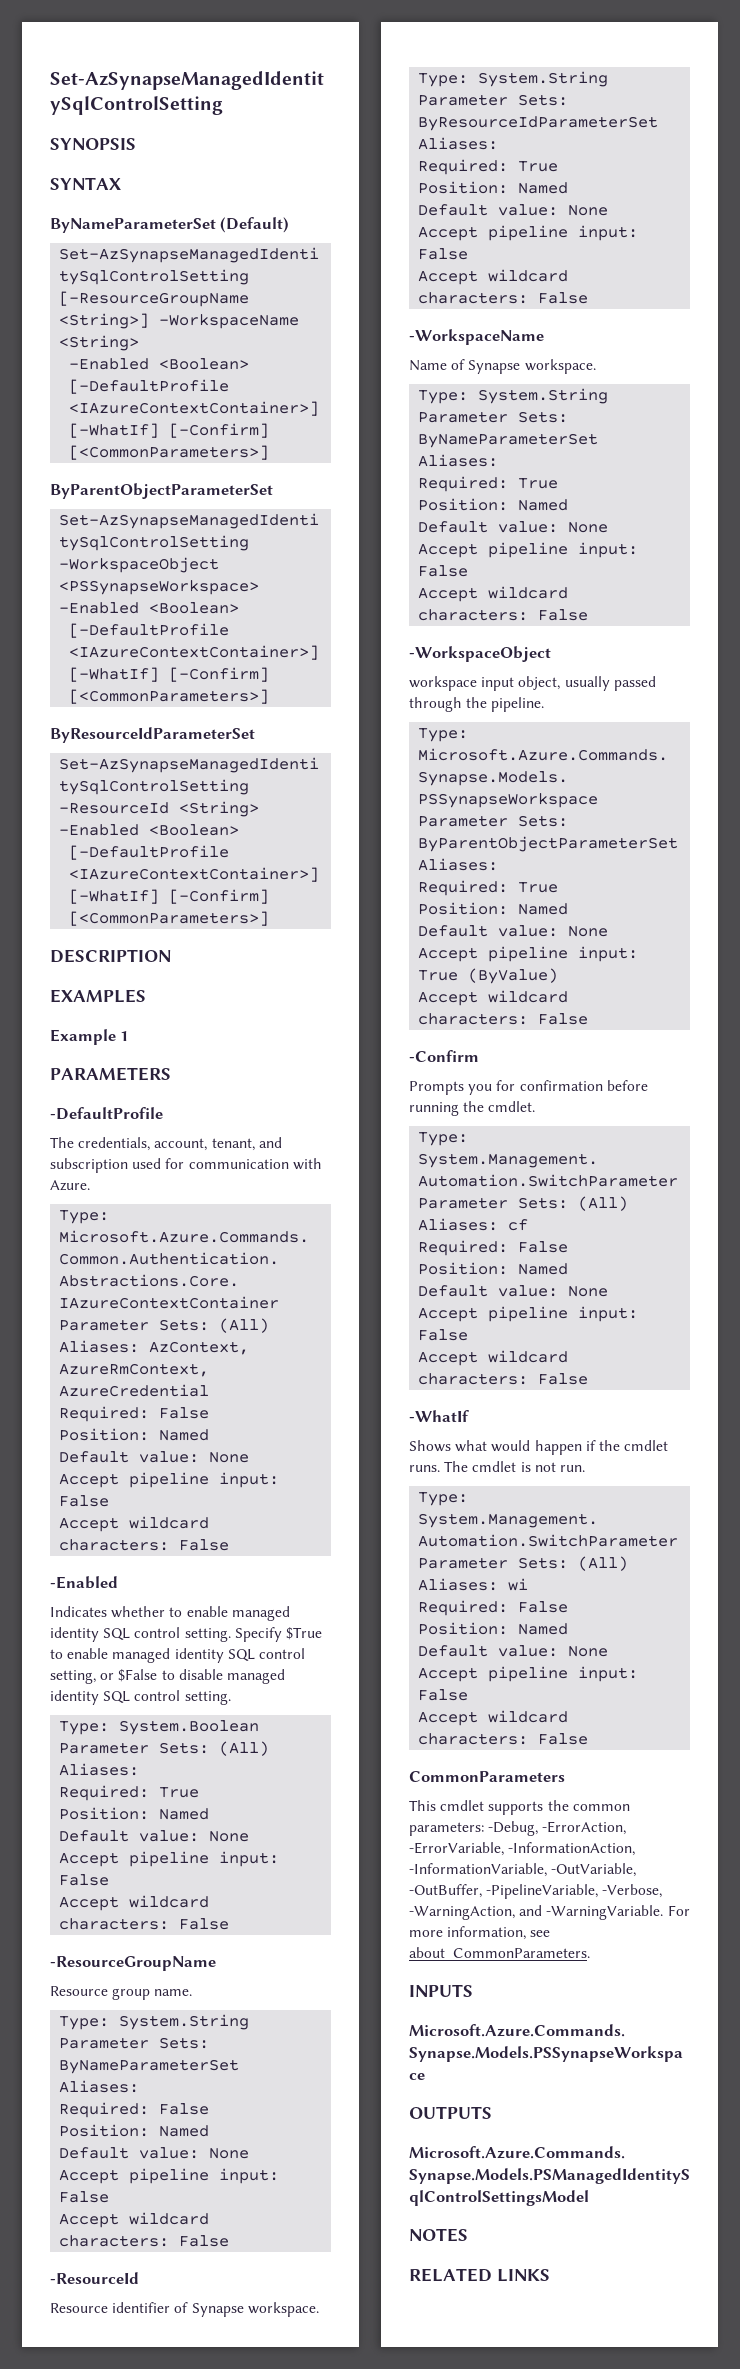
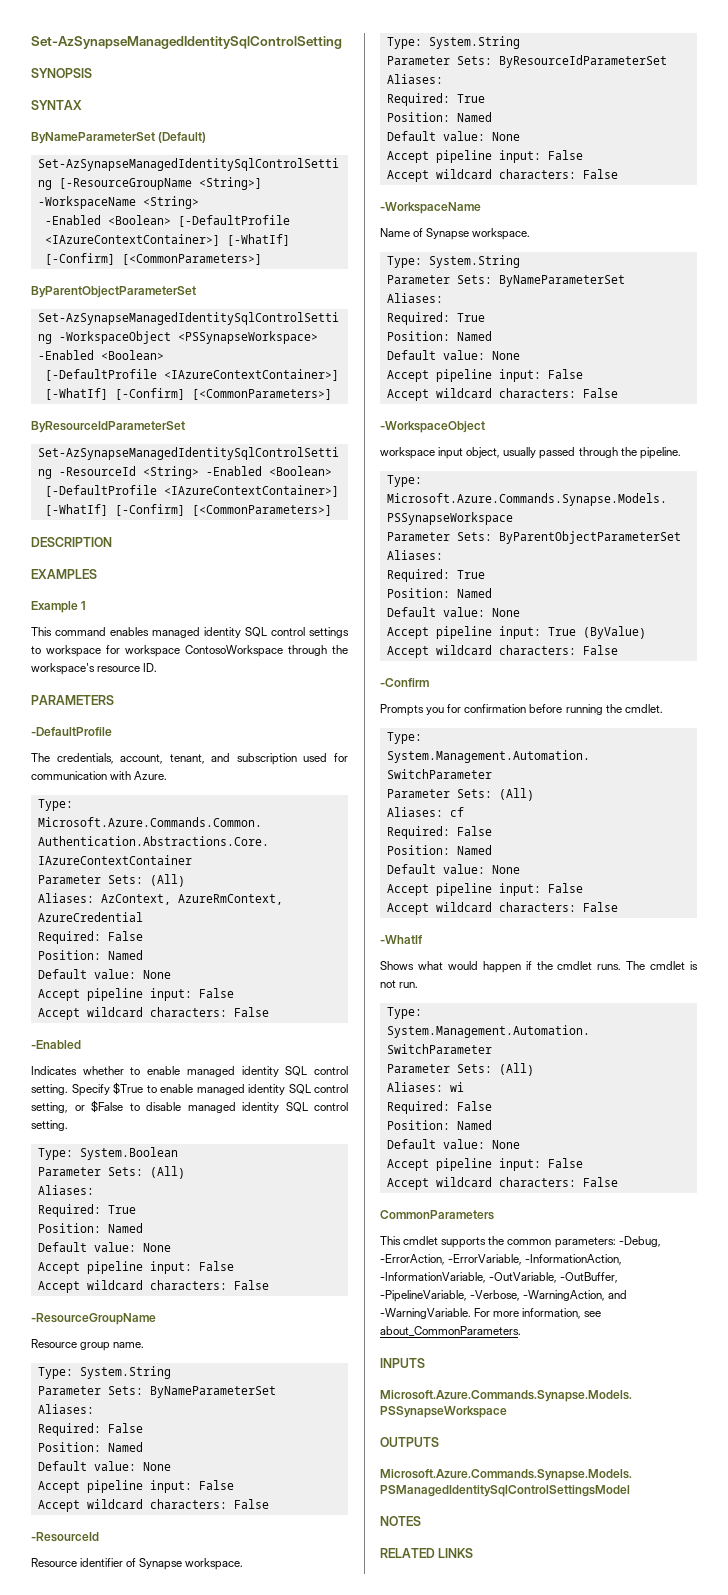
+ This command enables managed identity SQL control settings to workspace for workspace ContosoWorkspace through the workspace's resource ID.

